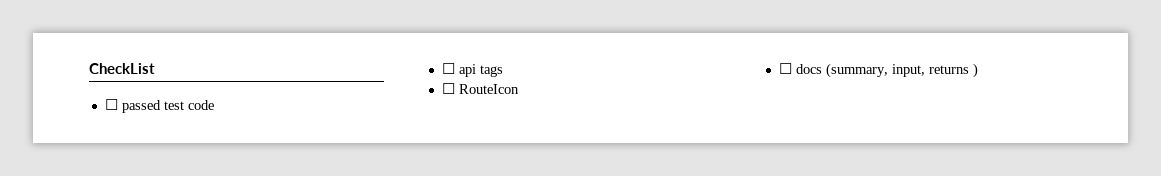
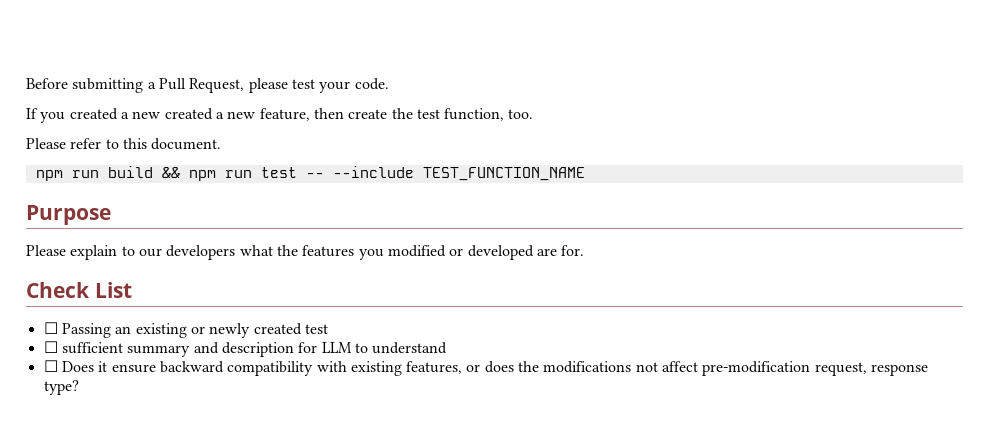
- CheckList
- ☐ passed test code
- ☐ api tags
- ☐ RouteIcon
- ☐ docs (summary, input, returns )
+ Before submitting a Pull Request, please test your code.
+ If you created a new created a new feature, then create the test function, too.
+ Please refer to this document.
+ npm run build && npm run test -- --include TEST_FUNCTION_NAME
+ Purpose
+ Please explain to our developers what the features you modified or developed are for.
+ Check List
+ ☐ Passing an existing or newly created test
+ ☐ sufficient summary and description for LLM to understand
+ ☐ Does it ensure backward compatibility with existing features, or does the modifications not affect pre-modification request, response type?

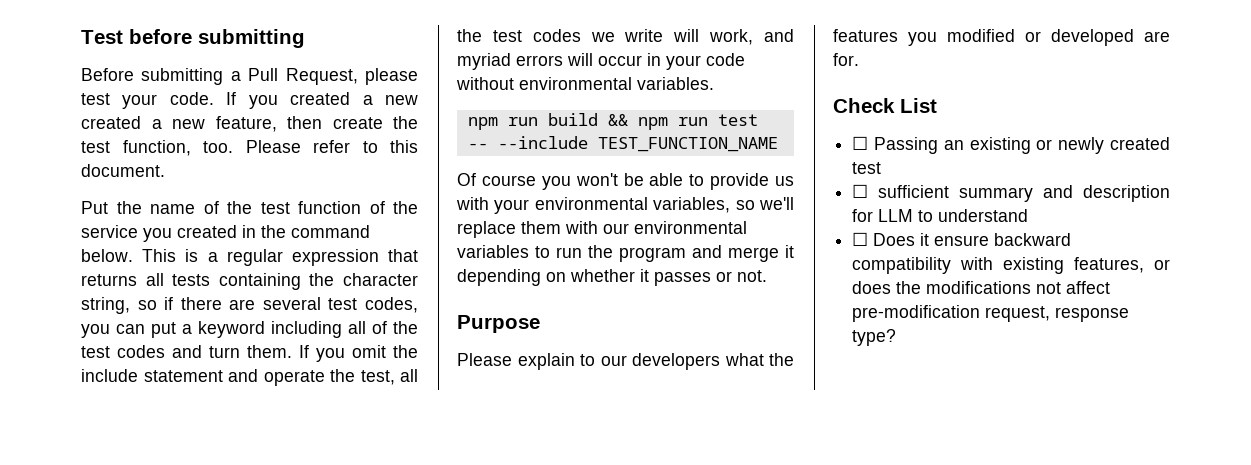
+ Test before submitting
- Before submitting a Pull Request, please test your code.
- If you created a new created a new feature, then create the test function, too.
- Please refer to this document.
+ Before submitting a Pull Request, please test your code. If you created a new created a new feature, then create the test function, too. Please refer to this document.
+ Put the name of the test function of the service you created in the command below. This is a regular expression that returns all tests containing the character string, so if there are several test codes, you can put a keyword including all of the test codes and turn them. If you omit the include statement and operate the test, all the test codes we write will work, and myriad errors will occur in your code without environmental variables.
+ Of course you won't be able to provide us with your environmental variables, so we'll replace them with our environmental variables to run the program and merge it depending on whether it passes or not.

